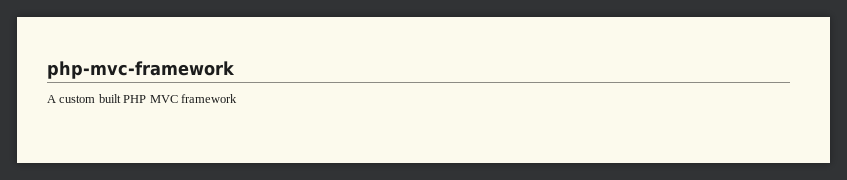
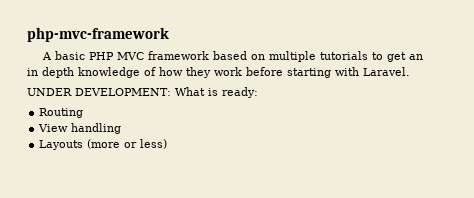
- A custom built PHP MVC framework
+ A basic PHP MVC framework based on multiple tutorials to get an in depth knowledge of how they work before starting with Laravel.
+ UNDER DEVELOPMENT: What is ready:
+ Routing
+ View handling
+ Layouts (more or less)

